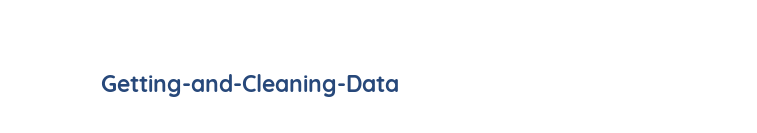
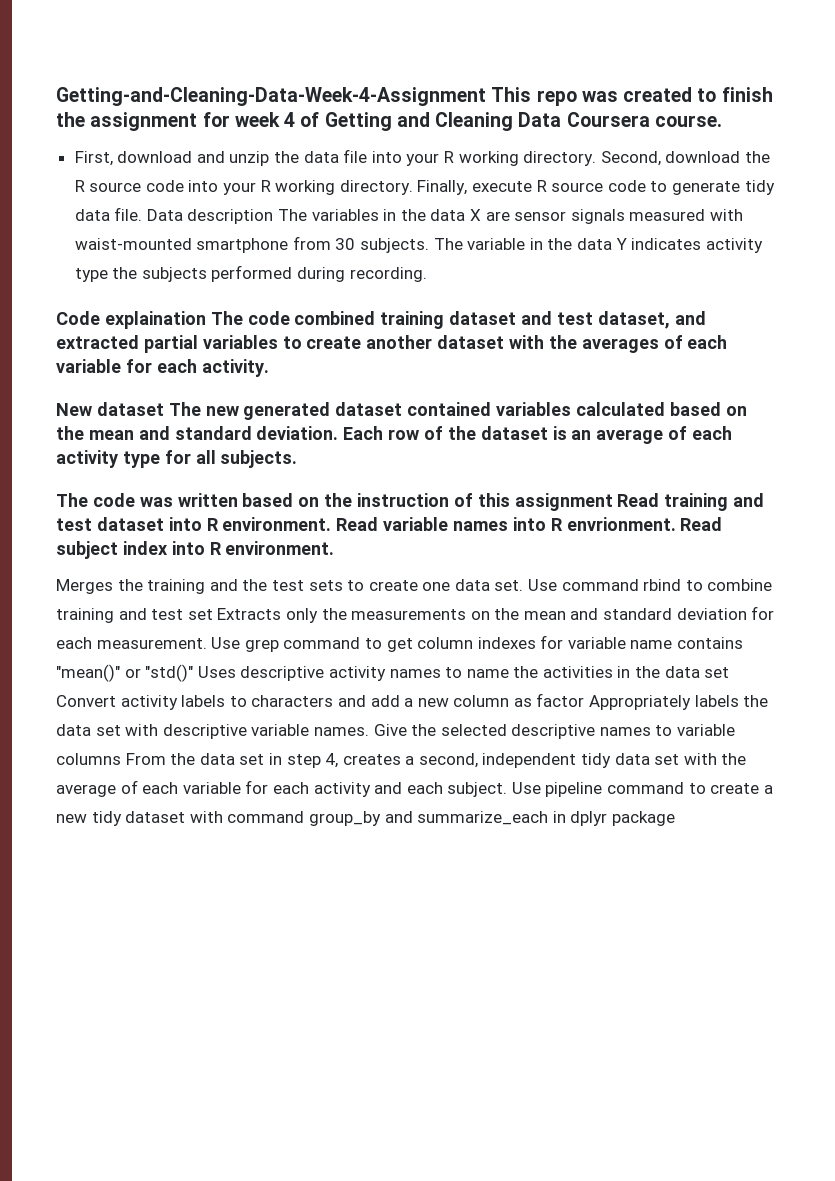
- Getting-and-Cleaning-Data
+ Getting-and-Cleaning-Data-Week-4-Assignment This repo was created to finish the assignment for week 4 of Getting and Cleaning Data Coursera course.
+ First, download and unzip the data file into your R working directory. Second, download the R source code into your R working directory. Finally, execute R source code to generate tidy data file. Data description The variables in the data X are sensor signals measured with waist-mounted smartphone from 30 subjects. The variable in the data Y indicates activity type the subjects performed during recording.
+ Code explaination The code combined training dataset and test dataset, and extracted partial variables to create another dataset with the averages of each variable for each activity.
+ New dataset The new generated dataset contained variables calculated based on the mean and standard deviation. Each row of the dataset is an average of each activity type for all subjects.
+ The code was written based on the instruction of this assignment Read training and test dataset into R environment. Read variable names into R envrionment. Read subject index into R environment.
+ Merges the training and the test sets to create one data set. Use command rbind to combine training and test set Extracts only the measurements on the mean and standard deviation for each measurement. Use grep command to get column indexes for variable name contains "mean()" or "std()" Uses descriptive activity names to name the activities in the data set Convert activity labels to characters and add a new column as factor Appropriately labels the data set with descriptive variable names. Give the selected descriptive names to variable columns From the data set in step 4, creates a second, independent tidy data set with the average of each variable for each activity and each subject. Use pipeline command to create a new tidy dataset with command group_by and summarize_each in dplyr package

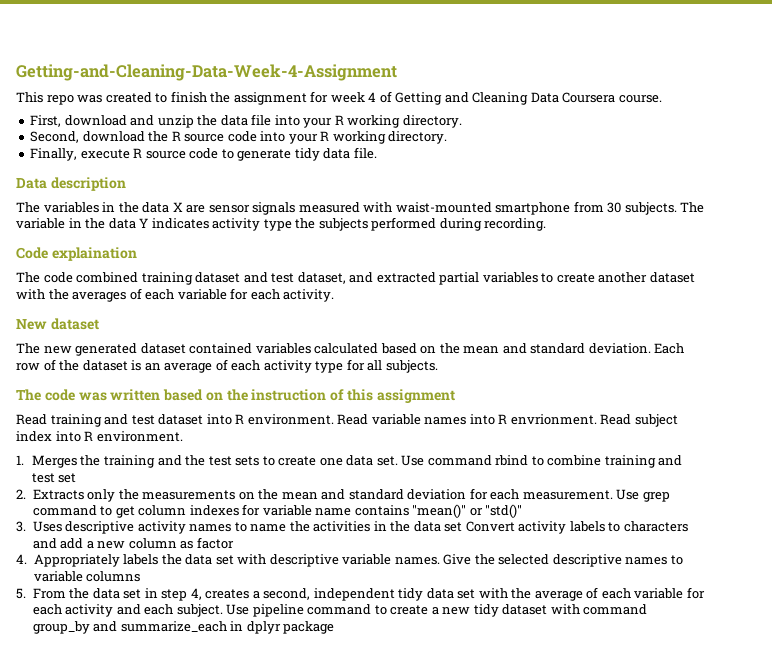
- Getting-and-Cleaning-Data-Week-4-Assignment This repo was created to finish the assignment for week 4 of Getting and Cleaning Data Coursera course.
+ Getting-and-Cleaning-Data-Week-4-Assignment
+ This repo was created to finish the assignment for week 4 of Getting and Cleaning Data Coursera course.
- First, download and unzip the data file into your R working directory. Second, download the R source code into your R working directory. Finally, execute R source code to generate tidy data file. Data description The variables in the data X are sensor signals measured with waist-mounted smartphone from 30 subjects.
+ First, download and unzip the data file into your R working directory.
+ Second, download the R source code into your R working directory.
+ Finally, execute R source code to generate tidy data file.
+ Data description
+ The variables in the data X are sensor signals measured with waist-mounted smartphone from 30 subjects.
- Code explaination The code combined training dataset and test dataset, and extracted partial variables to create another dataset with the averages of each variable for each activity.
+ Code explaination
+ The code combined training dataset and test dataset, and extracted partial variables to create another dataset with the averages of each variable for each activity.
- New dataset The new generated dataset contained variables calculated based on the mean and standard deviation.
+ New dataset
+ The new generated dataset contained variables calculated based on the mean and standard deviation.
- The code was written based on the instruction of this assignment Read training and test dataset into R environment.
+ The code was written based on the instruction of this assignment
+ Read training and test dataset into R environment.
- Merges the training and the test sets to create one data set.
+ 1. Merges the training and the test sets to create one data set.
- Use command rbind to combine training and test set Extracts only the measurements on the mean and standard deviation for each measurement.
+ Use command rbind to combine training and test set
+ 2. Extracts only the measurements on the mean and standard deviation for each measurement.
- Use grep command to get column indexes for variable name contains "mean()" or "std()" Uses descriptive activity names to name the activities in the data set Convert activity labels to characters and add a new column as factor Appropriately labels the data set with descriptive variable names.
+ Use grep command to get column indexes for variable name contains "mean()" or "std()"
+ 3. Uses descriptive activity names to name the activities in the data set Convert activity labels to characters and add a new column as factor
+ 4. Appropriately labels the data set with descriptive variable names.
- Give the selected descriptive names to variable columns From the data set in step 4, creates a second, independent tidy data set with the average of each variable for each activity and each subject.
+ Give the selected descriptive names to variable columns
+ 5. From the data set in step 4, creates a second, independent tidy data set with the average of each variable for each activity and each subject.

